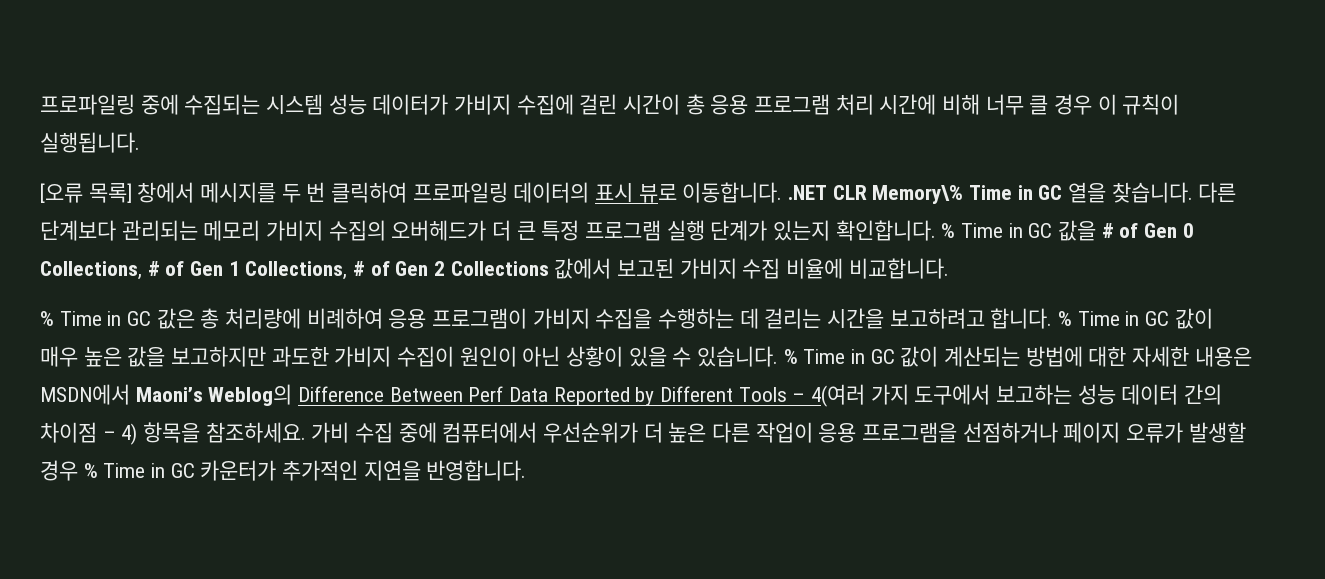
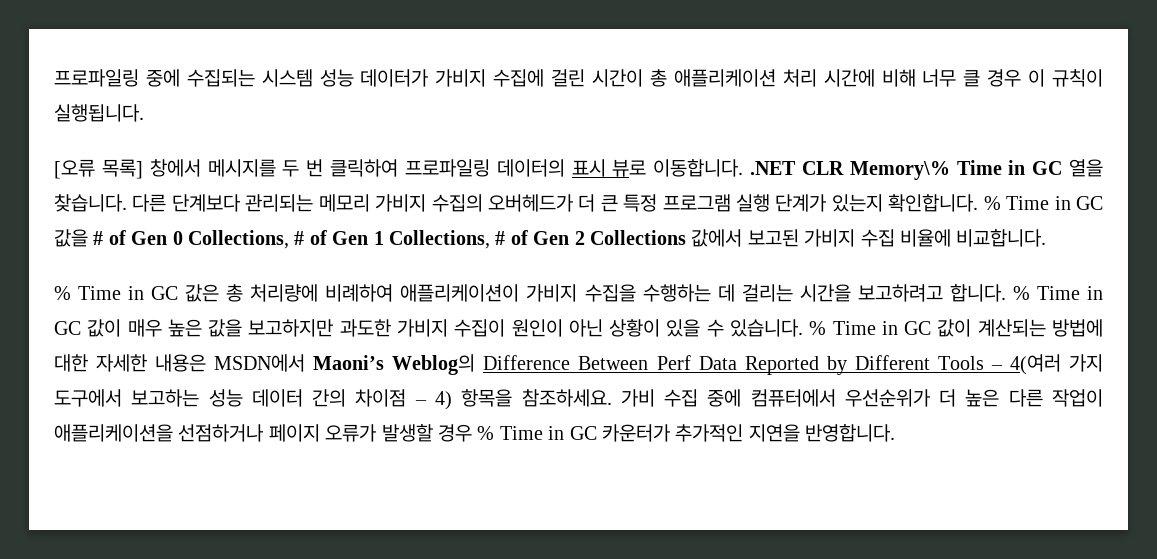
- 프로파일링 중에 수집되는 시스템 성능 데이터가 가비지 수집에 걸린 시간이 총 응용 프로그램 처리 시간에 비해 너무 클 경우 이 규칙이 실행됩니다.
+ 프로파일링 중에 수집되는 시스템 성능 데이터가 가비지 수집에 걸린 시간이 총 애플리케이션 처리 시간에 비해 너무 클 경우 이 규칙이 실행됩니다.
- % Time in GC 값은 총 처리량에 비례하여 응용 프로그램이 가비지 수집을 수행하는 데 걸리는 시간을 보고하려고 합니다.
+ % Time in GC 값은 총 처리량에 비례하여 애플리케이션이 가비지 수집을 수행하는 데 걸리는 시간을 보고하려고 합니다.
- 가비 수집 중에 컴퓨터에서 우선순위가 더 높은 다른 작업이 응용 프로그램을 선점하거나 페이지 오류가 발생할 경우 % Time in GC 카운터가 추가적인 지연을 반영합니다.
+ 가비 수집 중에 컴퓨터에서 우선순위가 더 높은 다른 작업이 애플리케이션을 선점하거나 페이지 오류가 발생할 경우 % Time in GC 카운터가 추가적인 지연을 반영합니다.

